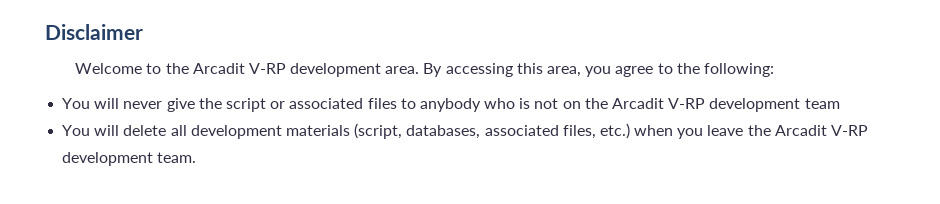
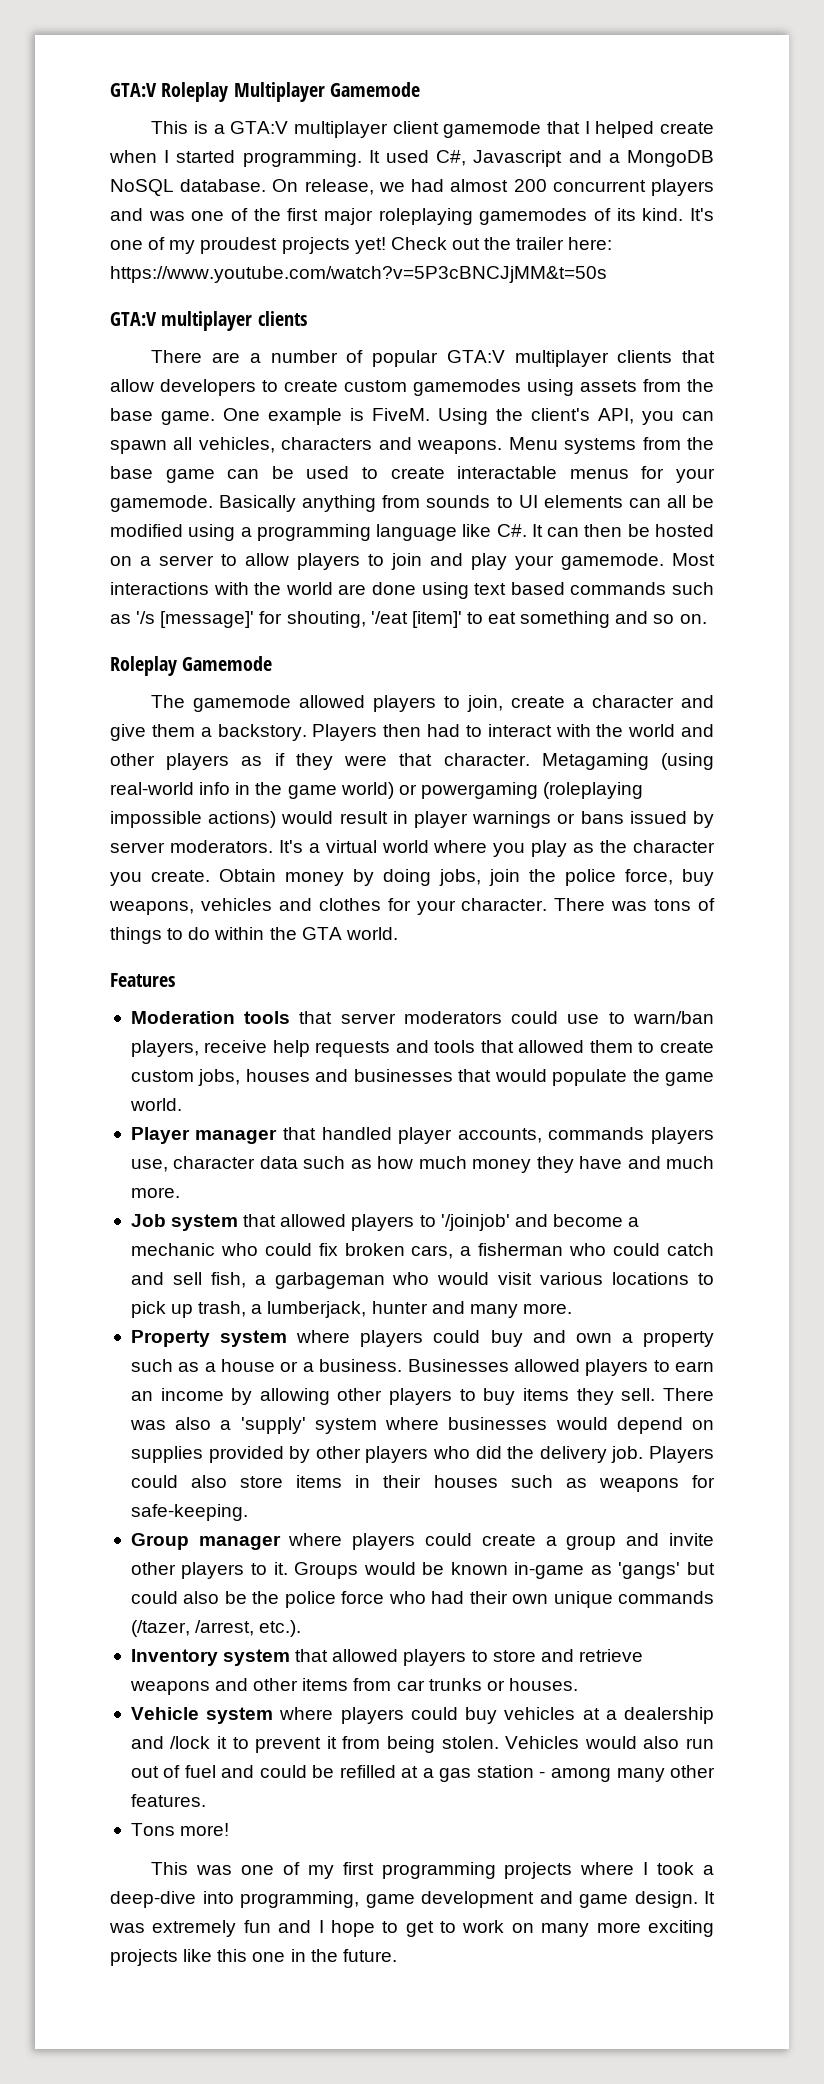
- Disclaimer
- Welcome to the Arcadit V-RP development area. By accessing this area, you agree to the following:
- You will never give the script or associated files to anybody who is not on the Arcadit V-RP development team
- You will delete all development materials (script, databases, associated files, etc.) when you leave the Arcadit V-RP development team.
+ GTA:V Roleplay Multiplayer Gamemode
+ This is a GTA:V multiplayer client gamemode that I helped create when I started programming. It used C#, Javascript and a MongoDB NoSQL database. On release, we had almost 200 concurrent players and was one of the first major roleplaying gamemodes of its kind. It's one of my proudest projects yet! Check out the trailer here: https://www.youtube.com/watch?v=5P3cBNCJjMM&t=50s
+ GTA:V multiplayer clients
+ There are a number of popular GTA:V multiplayer clients that allow developers to create custom gamemodes using assets from the base game. One example is FiveM. Using the client's API, you can spawn all vehicles, characters and weapons. Menu systems from the base game can be used to create interactable menus for your gamemode. Basically anything from sounds to UI elements can all be modified using a programming language like C#. It can then be hosted on a server to allow players to join and play your gamemode. Most interactions with the world are done using text based commands such as '/s [message]' for shouting, '/eat [item]' to eat something and so on.
+ Roleplay Gamemode
+ The gamemode allowed players to join, create a character and give them a backstory. Players then had to interact with the world and other players as if they were that character. Metagaming (using real-world info in the game world) or powergaming (roleplaying impossible actions) would result in player warnings or bans issued by server moderators. It's a virtual world where you play as the character you create. Obtain money by doing jobs, join the police force, buy weapons, vehicles and clothes for your character. There was tons of things to do within the GTA world.
+ Features
+ Moderation tools that server moderators could use to warn/ban players, receive help requests and tools that allowed them to create custom jobs, houses and businesses that would populate the game world.
+ Player manager that handled player accounts, commands players use, character data such as how much money they have and much more.
+ Job system that allowed players to '/joinjob' and become a mechanic who could fix broken cars, a fisherman who could catch and sell fish, a garbageman who would visit various locations to pick up trash, a lumberjack, hunter and many more.
+ Property system where players could buy and own a property such as a house or a business. Businesses allowed players to earn an income by allowing other players to buy items they sell. There was also a 'supply' system where businesses would depend on supplies provided by other players who did the delivery job. Players could also store items in their houses such as weapons for safe-keeping.
+ Group manager where players could create a group and invite other players to it. Groups would be known in-game as 'gangs' but could also be the police force who had their own unique commands (/tazer, /arrest, etc.).
+ Inventory system that allowed players to store and retrieve weapons and other items from car trunks or houses.
+ Vehicle system where players could buy vehicles at a dealership and /lock it to prevent it from being stolen. Vehicles would also run out of fuel and could be refilled at a gas station - among many other features.
+ Tons more!
+ This was one of my first programming projects where I took a deep-dive into programming, game development and game design. It was extremely fun and I hope to get to work on many more exciting projects like this one in the future.

